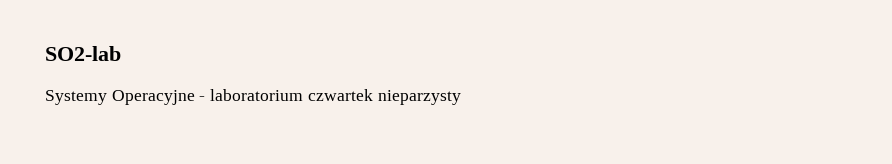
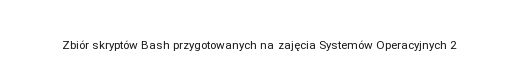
- SO2-lab
- Systemy Operacyjne - laboratorium czwartek nieparzysty
+ Zbiór skryptów Bash przygotowanych na zajęcia Systemów Operacyjnych 2

